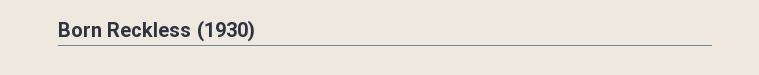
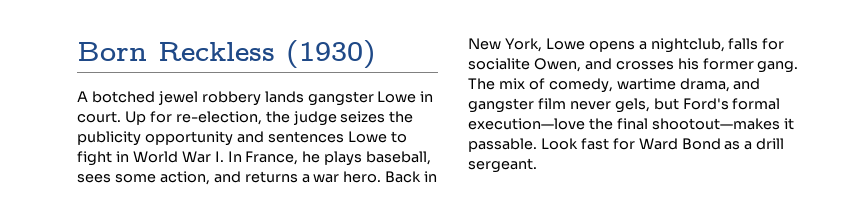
+ A botched jewel robbery lands gangster Lowe in court. Up for re-election, the judge seizes the publicity opportunity and sentences Lowe to fight in World War I. In France, he plays baseball, sees some action, and returns a war hero. Back in New York, Lowe opens a nightclub, falls for socialite Owen, and crosses his former gang. The mix of comedy, wartime drama, and gangster film never gels, but Ford's formal execution—love the final shootout—makes it passable. Look fast for Ward Bond as a drill sergeant.

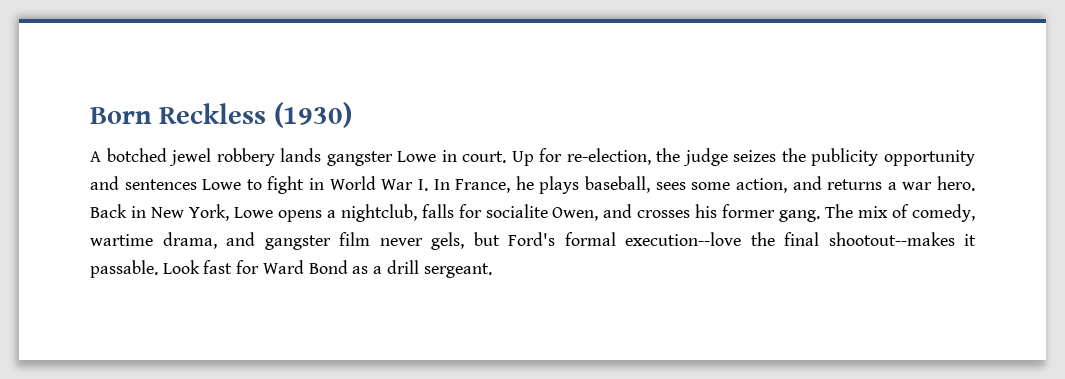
- The mix of comedy, wartime drama, and gangster film never gels, but Ford's formal execution—love the final shootout—makes it passable.
+ The mix of comedy, wartime drama, and gangster film never gels, but Ford's formal execution--love the final shootout--makes it passable.

